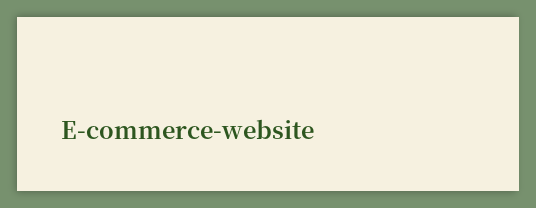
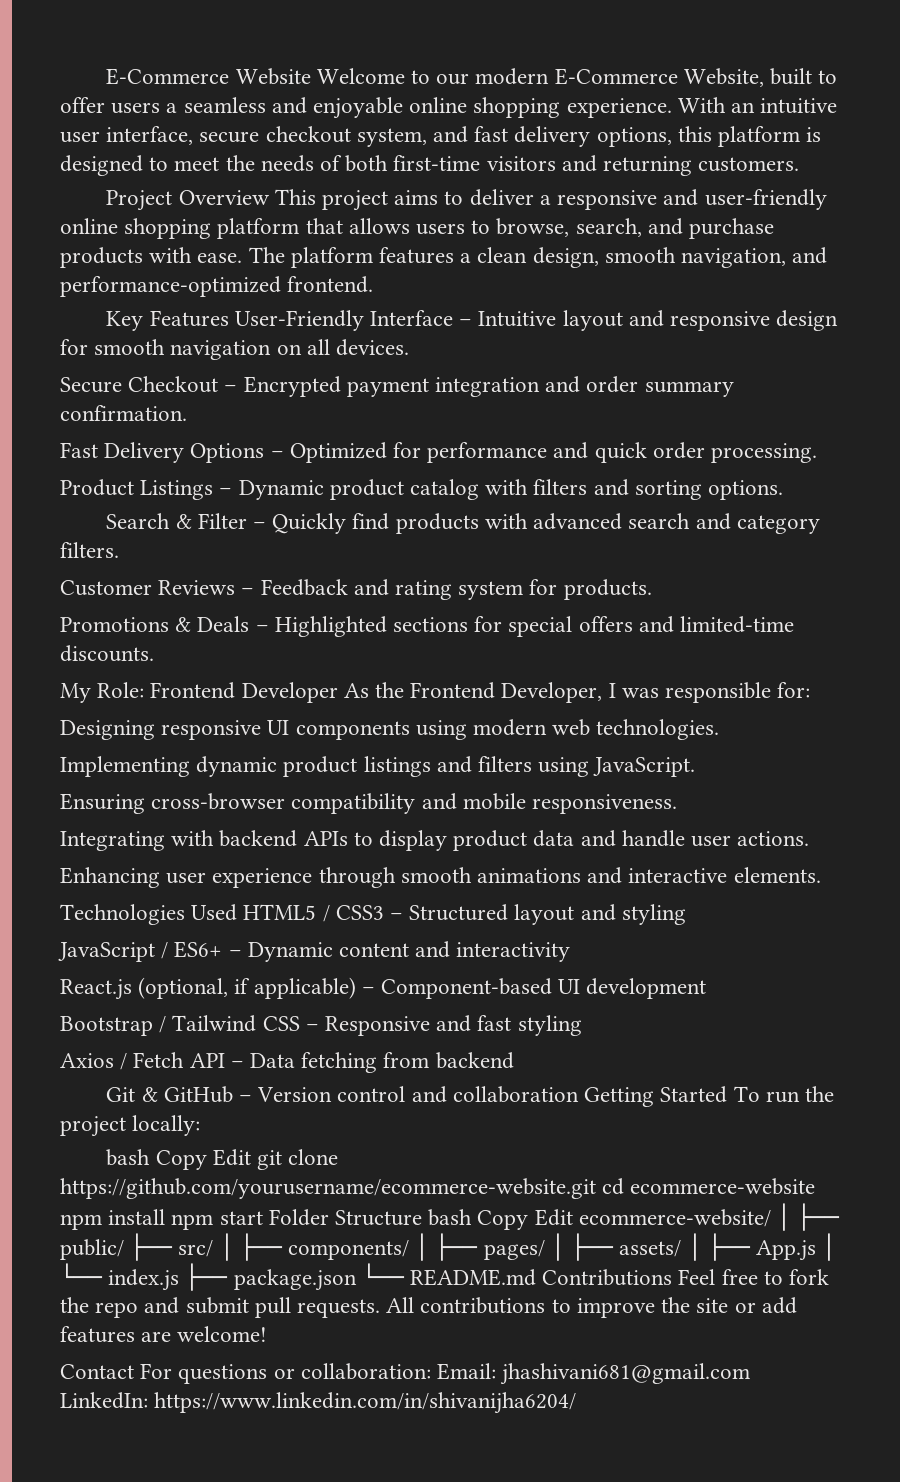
- E-commerce-website
+ E-Commerce Website Welcome to our modern E-Commerce Website, built to offer users a seamless and enjoyable online shopping experience. With an intuitive user interface, secure checkout system, and fast delivery options, this platform is designed to meet the needs of both first-time visitors and returning customers.
+ Project Overview This project aims to deliver a responsive and user-friendly online shopping platform that allows users to browse, search, and purchase products with ease. The platform features a clean design, smooth navigation, and performance-optimized frontend.
+ Key Features User-Friendly Interface – Intuitive layout and responsive design for smooth navigation on all devices.
+ Secure Checkout – Encrypted payment integration and order summary confirmation.
+ Fast Delivery Options – Optimized for performance and quick order processing.
+ Product Listings – Dynamic product catalog with filters and sorting options.
+ Search & Filter – Quickly find products with advanced search and category filters.
+ Customer Reviews – Feedback and rating system for products.
+ Promotions & Deals – Highlighted sections for special offers and limited-time discounts.
+ My Role: Frontend Developer As the Frontend Developer, I was responsible for:
+ Designing responsive UI components using modern web technologies.
+ Implementing dynamic product listings and filters using JavaScript.
+ Ensuring cross-browser compatibility and mobile responsiveness.
+ Integrating with backend APIs to display product data and handle user actions.
+ Enhancing user experience through smooth animations and interactive elements.
+ Technologies Used HTML5 / CSS3 – Structured layout and styling
+ JavaScript / ES6+ – Dynamic content and interactivity
+ React.js (optional, if applicable) – Component-based UI development
+ Bootstrap / Tailwind CSS – Responsive and fast styling
+ Axios / Fetch API – Data fetching from backend
+ Git & GitHub – Version control and collaboration Getting Started To run the project locally:
+ bash Copy Edit git clone https://github.com/yourusername/ecommerce-website.git cd ecommerce-website npm install npm start Folder Structure bash Copy Edit ecommerce-website/ │ ├── public/ ├── src/ │ ├── components/ │ ├── pages/ │ ├── assets/ │ ├── App.js │ └── index.js ├── package.json └── README.md Contributions Feel free to fork the repo and submit pull requests. All contributions to improve the site or add features are welcome!
+ Contact For questions or collaboration: Email: jhashivani681@gmail.com LinkedIn: https://www.linkedin.com/in/shivanijha6204/

